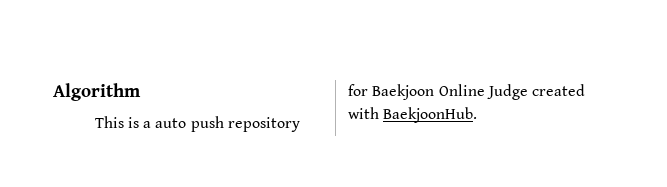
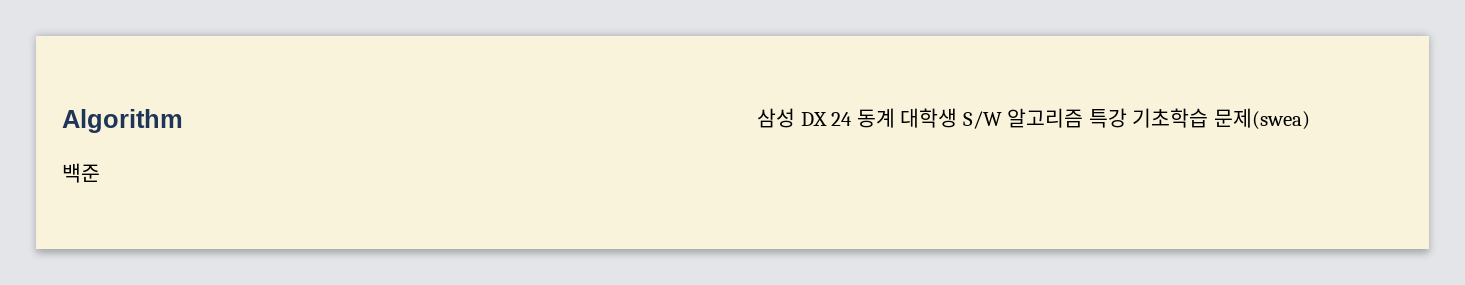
- This is a auto push repository for Baekjoon Online Judge created with BaekjoonHub.
+ 백준
+ 삼성 DX 24 동계 대학생 S/W 알고리즘 특강 기초학습 문제(swea)

